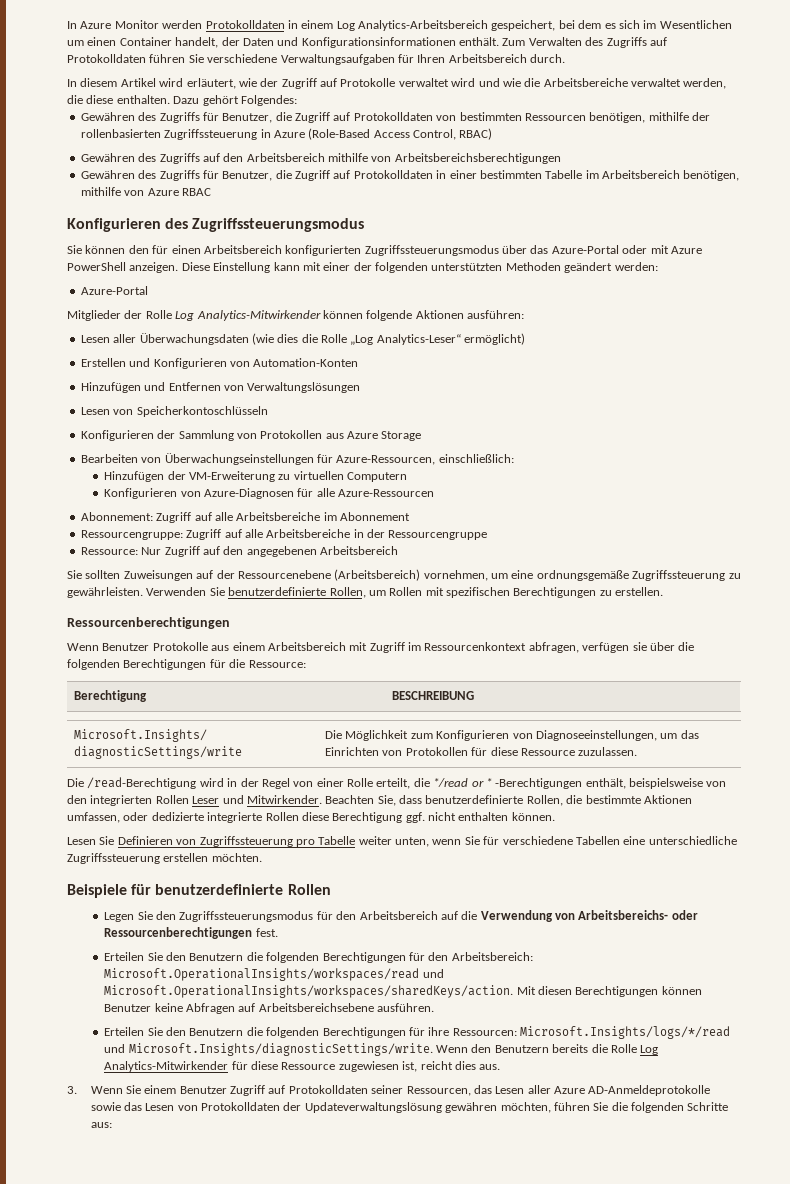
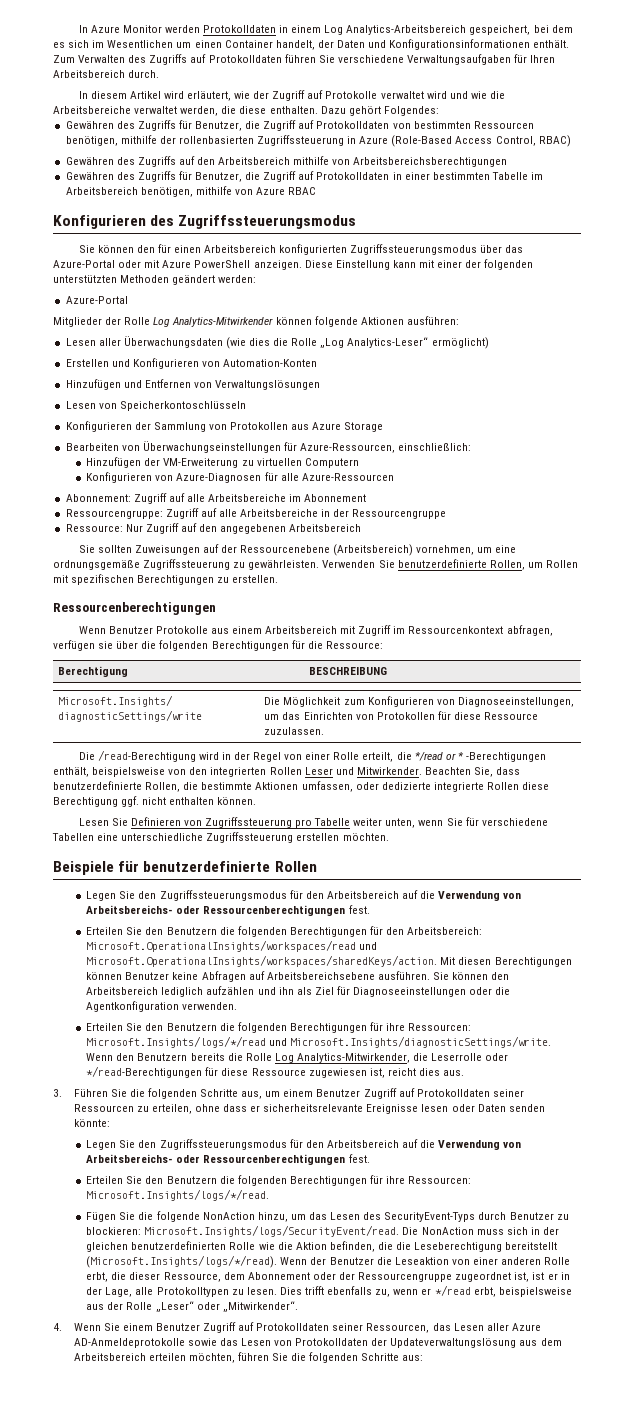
+ Sie können den Arbeitsbereich lediglich aufzählen und ihn als Ziel für Diagnoseeinstellungen oder die Agentkonfiguration verwenden.
- Erteilen Sie den Benutzern die folgenden Berechtigungen für ihre Ressourcen: Microsoft.Insights/logs/*/read und Microsoft.Insights/diagnosticSettings/write. Wenn den Benutzern bereits die Rolle Log Analytics-Mitwirkender für diese Ressource zugewiesen ist, reicht dies aus.
+ Erteilen Sie den Benutzern die folgenden Berechtigungen für ihre Ressourcen: Microsoft.Insights/logs/*/read und Microsoft.Insights/diagnosticSettings/write. Wenn den Benutzern bereits die Rolle Log Analytics-Mitwirkender, die Leserrolle oder */read-Berechtigungen für diese Ressource zugewiesen ist, reicht dies aus.
- 3. Wenn Sie einem Benutzer Zugriff auf Protokolldaten seiner Ressourcen, das Lesen aller Azure AD-Anmeldeprotokolle sowie das Lesen von Protokolldaten der Updateverwaltungslösung gewähren möchten, führen Sie die folgenden Schritte aus:
+ 3. Führen Sie die folgenden Schritte aus, um einem Benutzer Zugriff auf Protokolldaten seiner Ressourcen zu erteilen, ohne dass er sicherheitsrelevante Ereignisse lesen oder Daten senden könnte:
+ Legen Sie den Zugriffssteuerungsmodus für den Arbeitsbereich auf die Verwendung von Arbeitsbereichs- oder Ressourcenberechtigungen fest.
+ Erteilen Sie den Benutzern die folgenden Berechtigungen für ihre Ressourcen: Microsoft.Insights/logs/*/read.
+ Fügen Sie die folgende NonAction hinzu, um das Lesen des SecurityEvent-Typs durch Benutzer zu blockieren: Microsoft.Insights/logs/SecurityEvent/read. Die NonAction muss sich in der gleichen benutzerdefinierten Rolle wie die Aktion befinden, die die Leseberechtigung bereitstellt (Microsoft.Insights/logs/*/read). Wenn der Benutzer die Leseaktion von einer anderen Rolle erbt, die dieser Ressource, dem Abonnement oder der Ressourcengruppe zugeordnet ist, ist er in der Lage, alle Protokolltypen zu lesen. Dies trifft ebenfalls zu, wenn er */read erbt, beispielsweise aus der Rolle „Leser“ oder „Mitwirkender“.
+ 4. Wenn Sie einem Benutzer Zugriff auf Protokolldaten seiner Ressourcen, das Lesen aller Azure AD-Anmeldeprotokolle sowie das Lesen von Protokolldaten der Updateverwaltungslösung aus dem Arbeitsbereich erteilen möchten, führen Sie die folgenden Schritte aus:

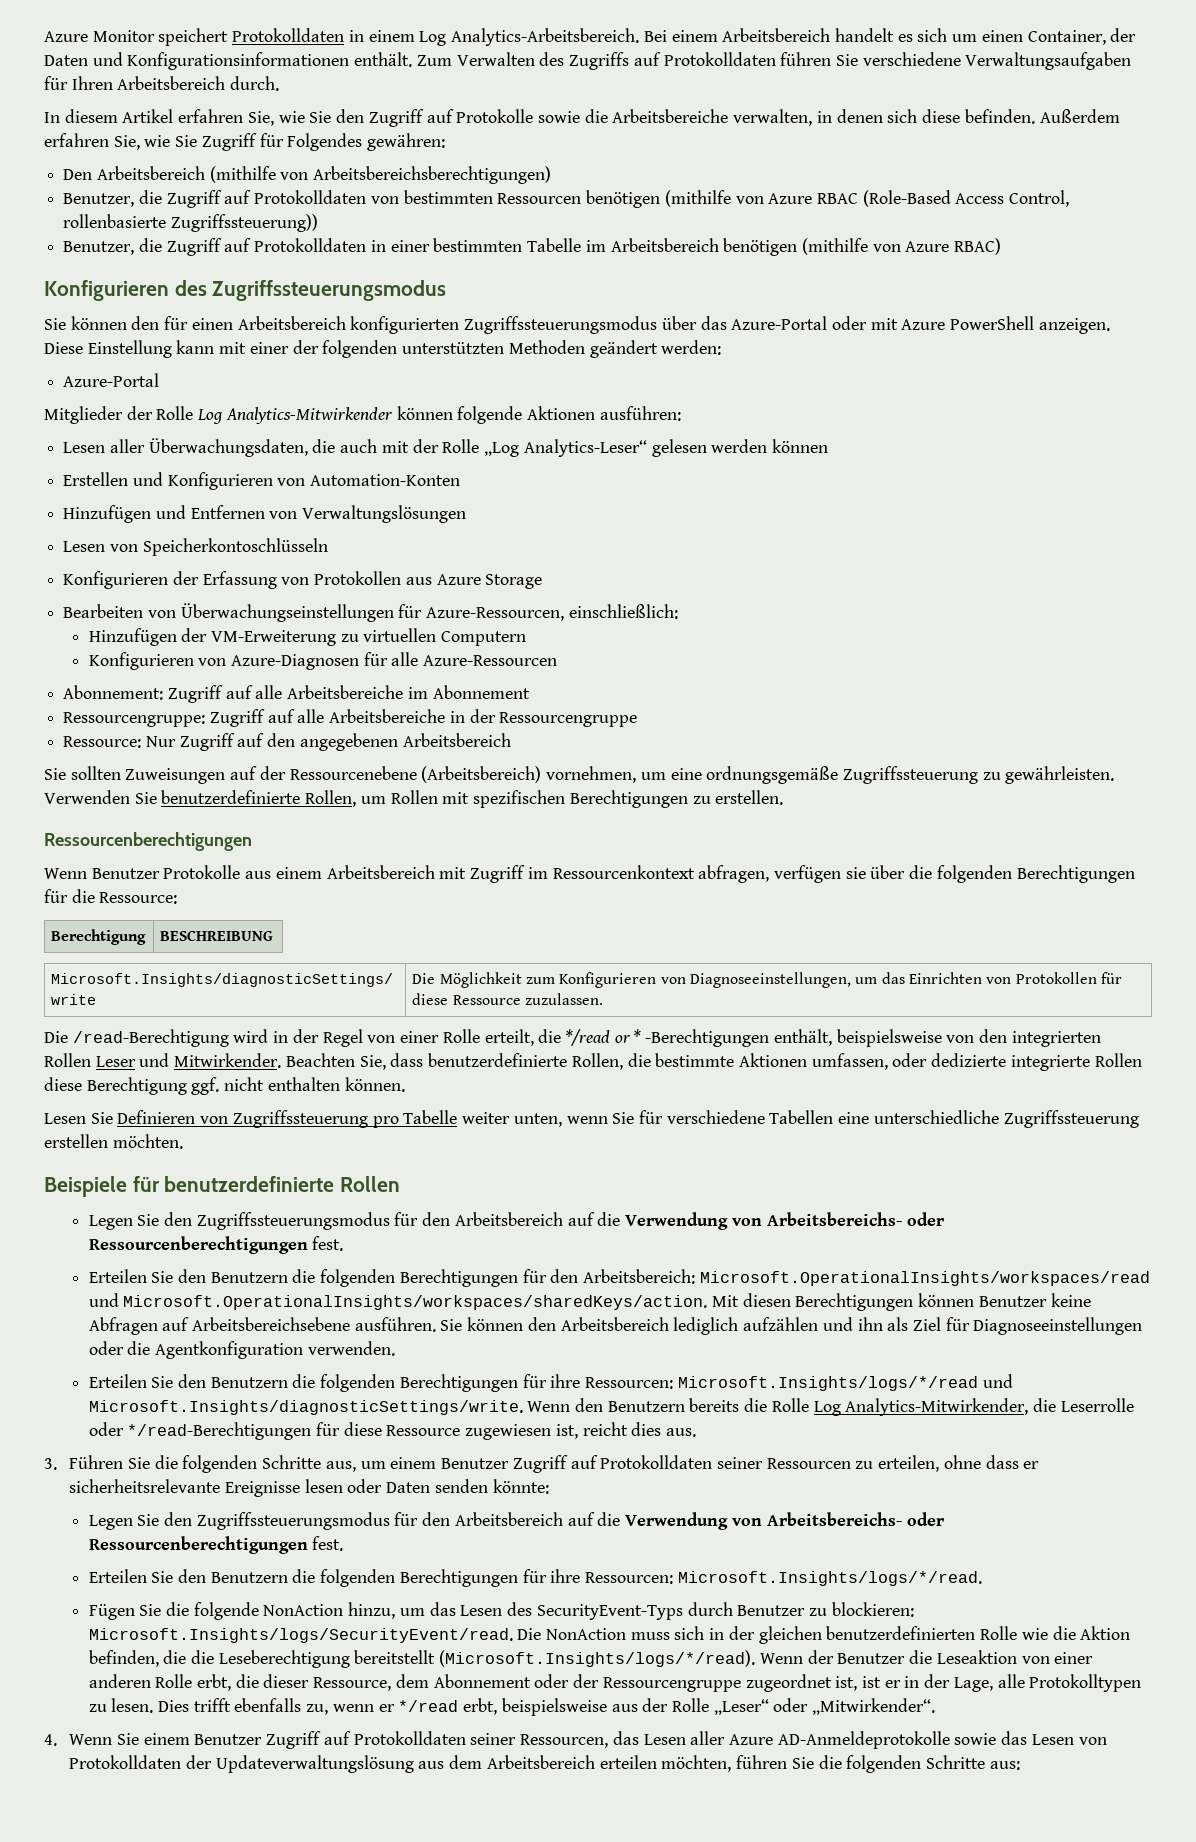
- In Azure Monitor werden Protokolldaten in einem Log Analytics-Arbeitsbereich gespeichert, bei dem es sich im Wesentlichen um einen Container handelt, der Daten und Konfigurationsinformationen enthält.
+ Azure Monitor speichert Protokolldaten in einem Log Analytics-Arbeitsbereich. Bei einem Arbeitsbereich handelt es sich um einen Container, der Daten und Konfigurationsinformationen enthält.
- In diesem Artikel wird erläutert, wie der Zugriff auf Protokolle verwaltet wird und wie die Arbeitsbereiche verwaltet werden, die diese enthalten. Dazu gehört Folgendes:
- Gewähren des Zugriffs für Benutzer, die Zugriff auf Protokolldaten von bestimmten Ressourcen benötigen, mithilfe der rollenbasierten Zugriffssteuerung in Azure (Role-Based Access Control, RBAC)
- Gewähren des Zugriffs auf den Arbeitsbereich mithilfe von Arbeitsbereichsberechtigungen
- Gewähren des Zugriffs für Benutzer, die Zugriff auf Protokolldaten in einer bestimmten Tabelle im Arbeitsbereich benötigen, mithilfe von Azure RBAC
+ In diesem Artikel erfahren Sie, wie Sie den Zugriff auf Protokolle sowie die Arbeitsbereiche verwalten, in denen sich diese befinden. Außerdem erfahren Sie, wie Sie Zugriff für Folgendes gewähren:
+ Den Arbeitsbereich (mithilfe von Arbeitsbereichsberechtigungen)
+ Benutzer, die Zugriff auf Protokolldaten von bestimmten Ressourcen benötigen (mithilfe von Azure RBAC (Role-Based Access Control, rollenbasierte Zugriffssteuerung))
+ Benutzer, die Zugriff auf Protokolldaten in einer bestimmten Tabelle im Arbeitsbereich benötigen (mithilfe von Azure RBAC)
- Lesen aller Überwachungsdaten (wie dies die Rolle „Log Analytics-Leser“ ermöglicht)
+ Lesen aller Überwachungsdaten, die auch mit der Rolle „Log Analytics-Leser“ gelesen werden können
- Konfigurieren der Sammlung von Protokollen aus Azure Storage
+ Konfigurieren der Erfassung von Protokollen aus Azure Storage

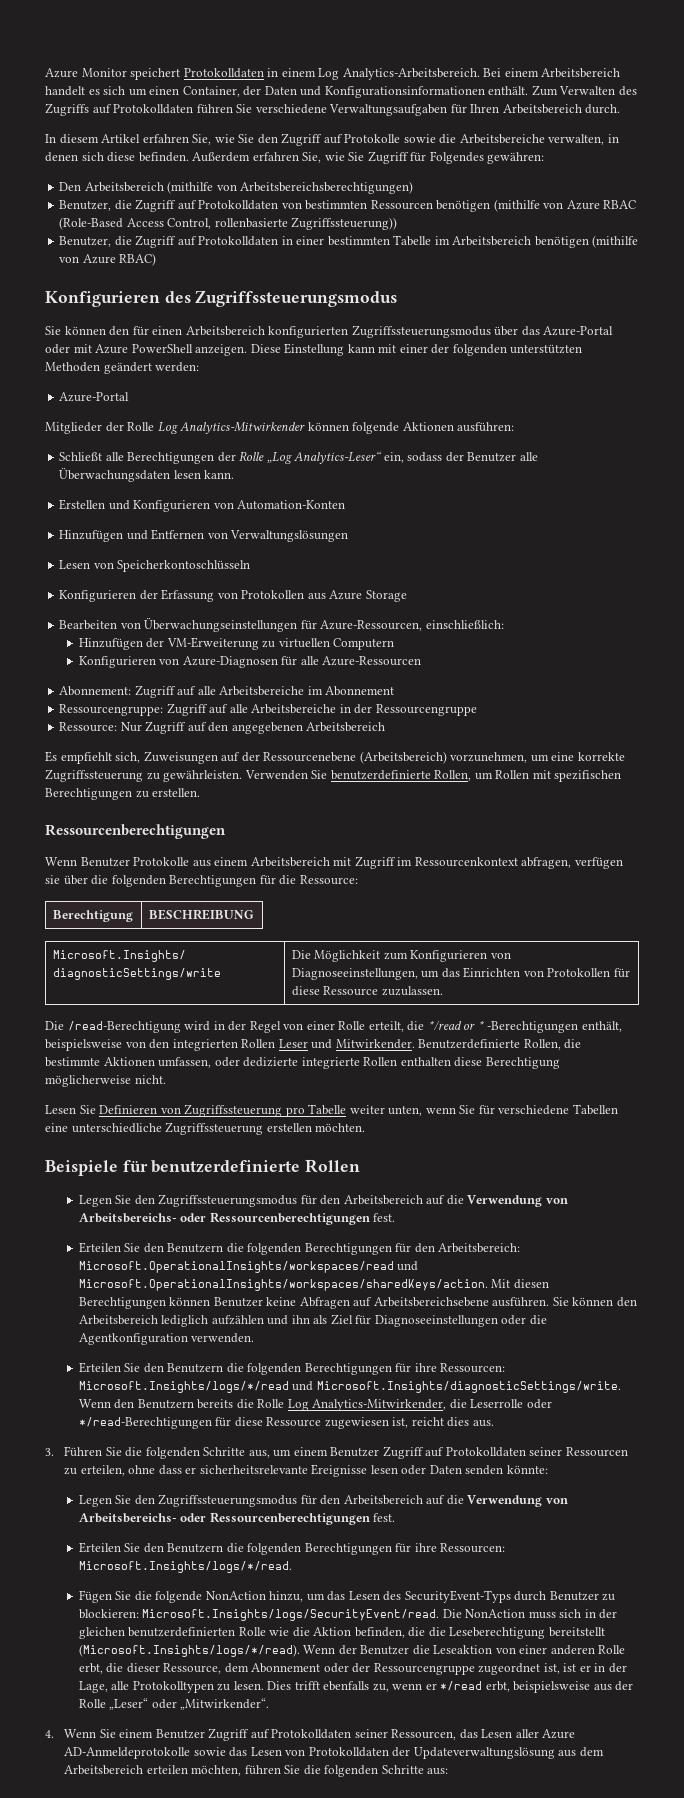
- Lesen aller Überwachungsdaten, die auch mit der Rolle „Log Analytics-Leser“ gelesen werden können
+ Schließt alle Berechtigungen der Rolle „Log Analytics-Leser“ ein, sodass der Benutzer alle Überwachungsdaten lesen kann.
- Sie sollten Zuweisungen auf der Ressourcenebene (Arbeitsbereich) vornehmen, um eine ordnungsgemäße Zugriffssteuerung zu gewährleisten.
+ Es empfiehlt sich, Zuweisungen auf der Ressourcenebene (Arbeitsbereich) vorzunehmen, um eine korrekte Zugriffssteuerung zu gewährleisten.
- Beachten Sie, dass benutzerdefinierte Rollen, die bestimmte Aktionen umfassen, oder dedizierte integrierte Rollen diese Berechtigung ggf. nicht enthalten können.
+ Benutzerdefinierte Rollen, die bestimmte Aktionen umfassen, oder dedizierte integrierte Rollen enthalten diese Berechtigung möglicherweise nicht.

